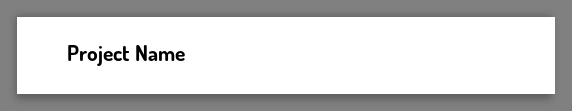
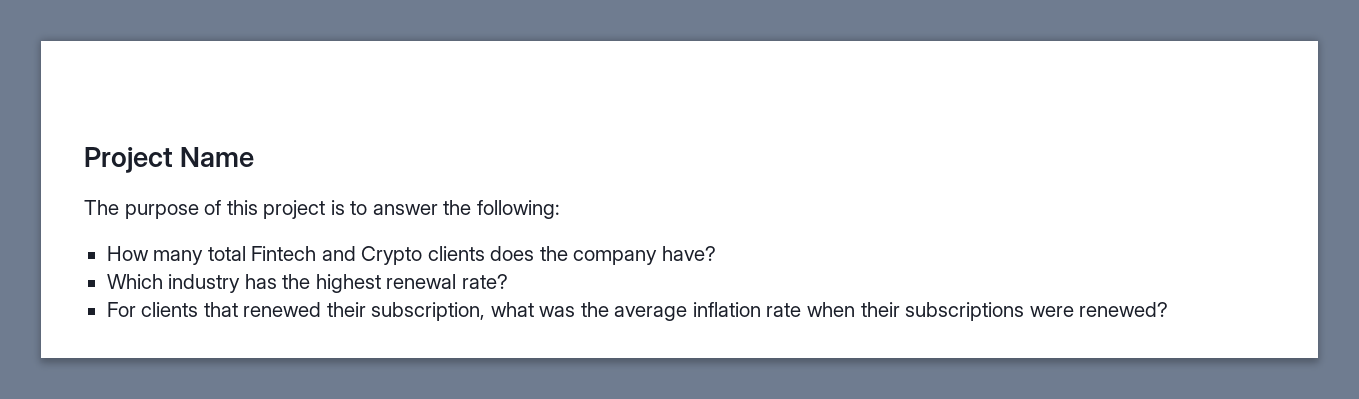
+ The purpose of this project is to answer the following:
+ How many total Fintech and Crypto clients does the company have?
+ Which industry has the highest renewal rate?
+ For clients that renewed their subscription, what was the average inflation rate when their subscriptions were renewed?

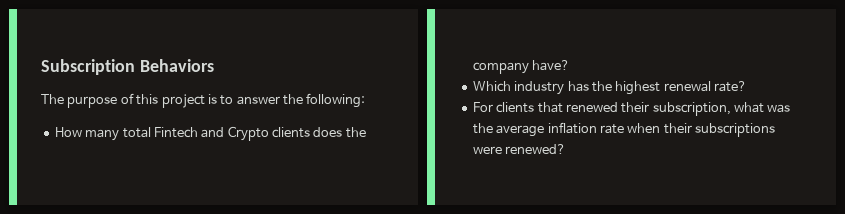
- Project Name
+ Subscription Behaviors

